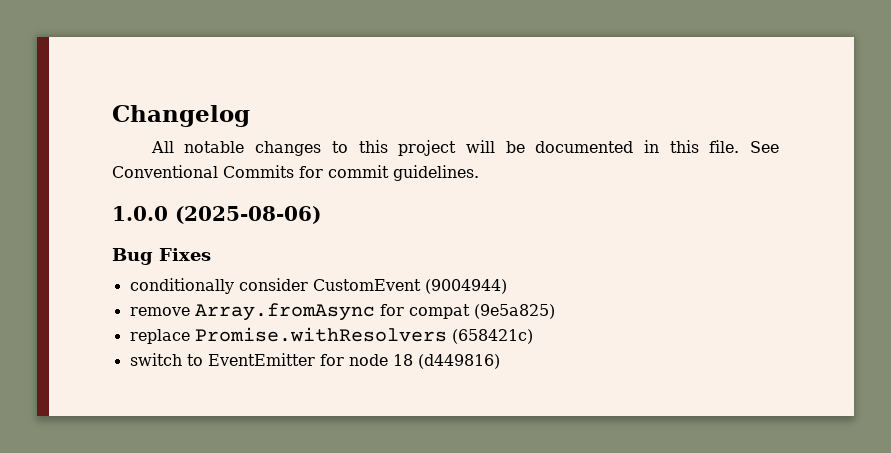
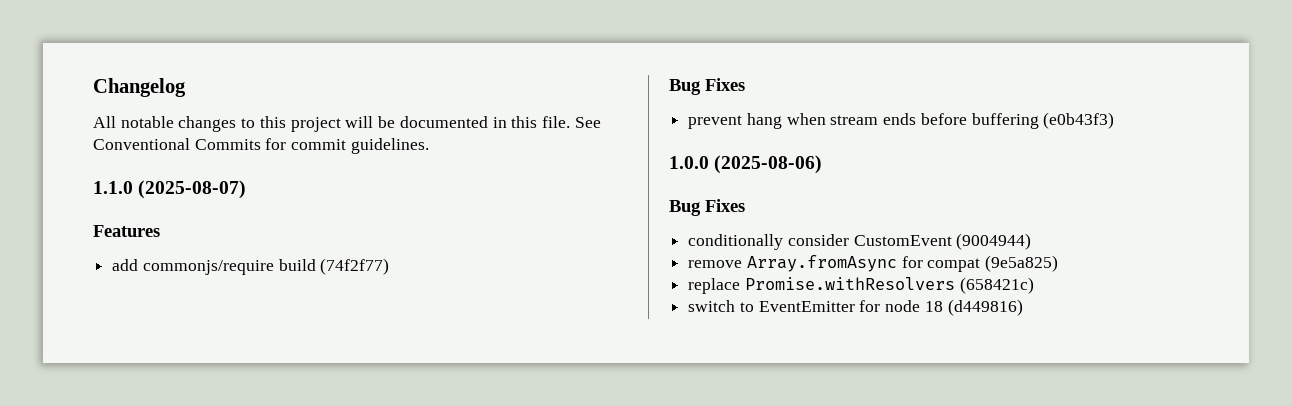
+ 1.1.0 (2025-08-07)
+ Features
+ add commonjs/require build (74f2f77)
+ Bug Fixes
+ prevent hang when stream ends before buffering (e0b43f3)

